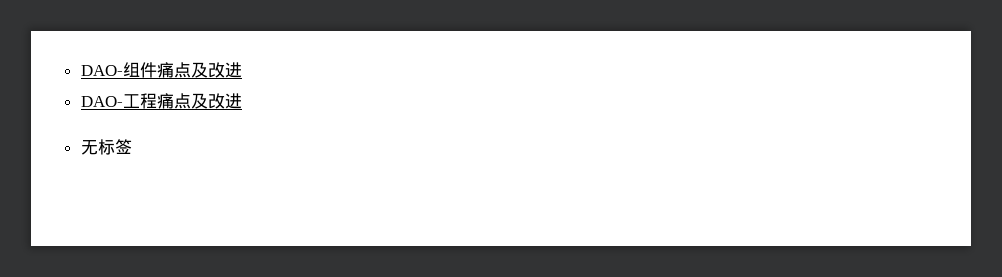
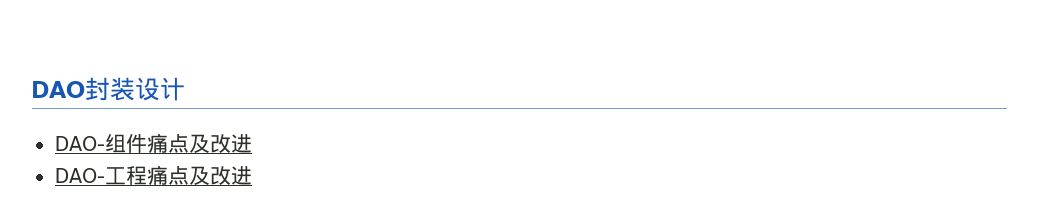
+ DAO封装设计
- 无标签

